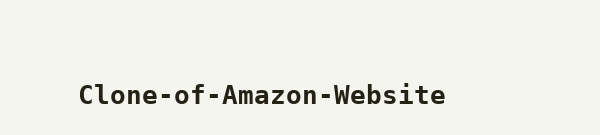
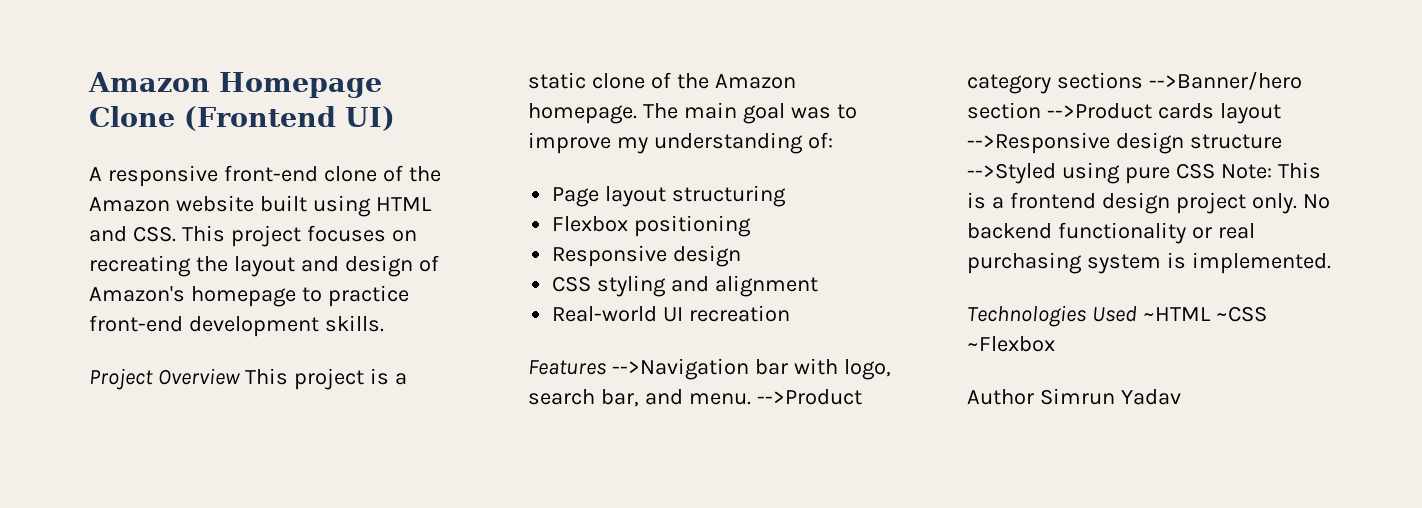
- Clone-of-Amazon-Website
+ Amazon Homepage Clone (Frontend UI)
+ A responsive front-end clone of the Amazon website built using HTML and CSS. This project focuses on recreating the layout and design of Amazon's homepage to practice front-end development skills.
+ Project Overview This project is a static clone of the Amazon homepage. The main goal was to improve my understanding of:
+ Page layout structuring
+ Flexbox positioning
+ Responsive design
+ CSS styling and alignment
+ Real-world UI recreation
+ Features -->Navigation bar with logo, search bar, and menu. -->Product category sections -->Banner/hero section -->Product cards layout -->Responsive design structure -->Styled using pure CSS Note: This is a frontend design project only. No backend functionality or real purchasing system is implemented.
+ Technologies Used ~HTML ~CSS ~Flexbox
+ Author Simrun Yadav

